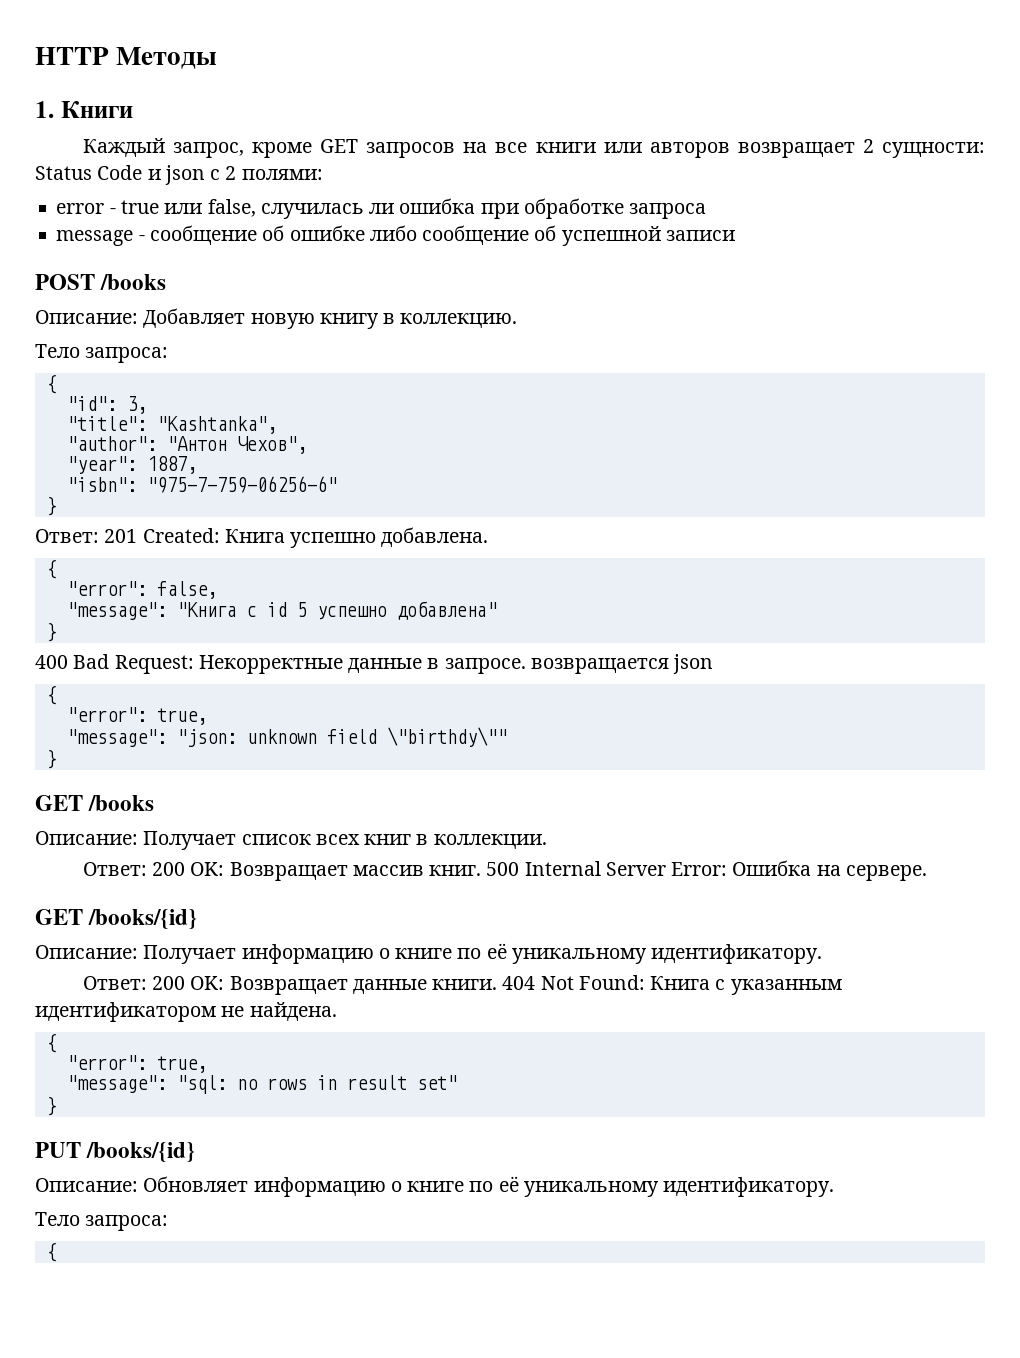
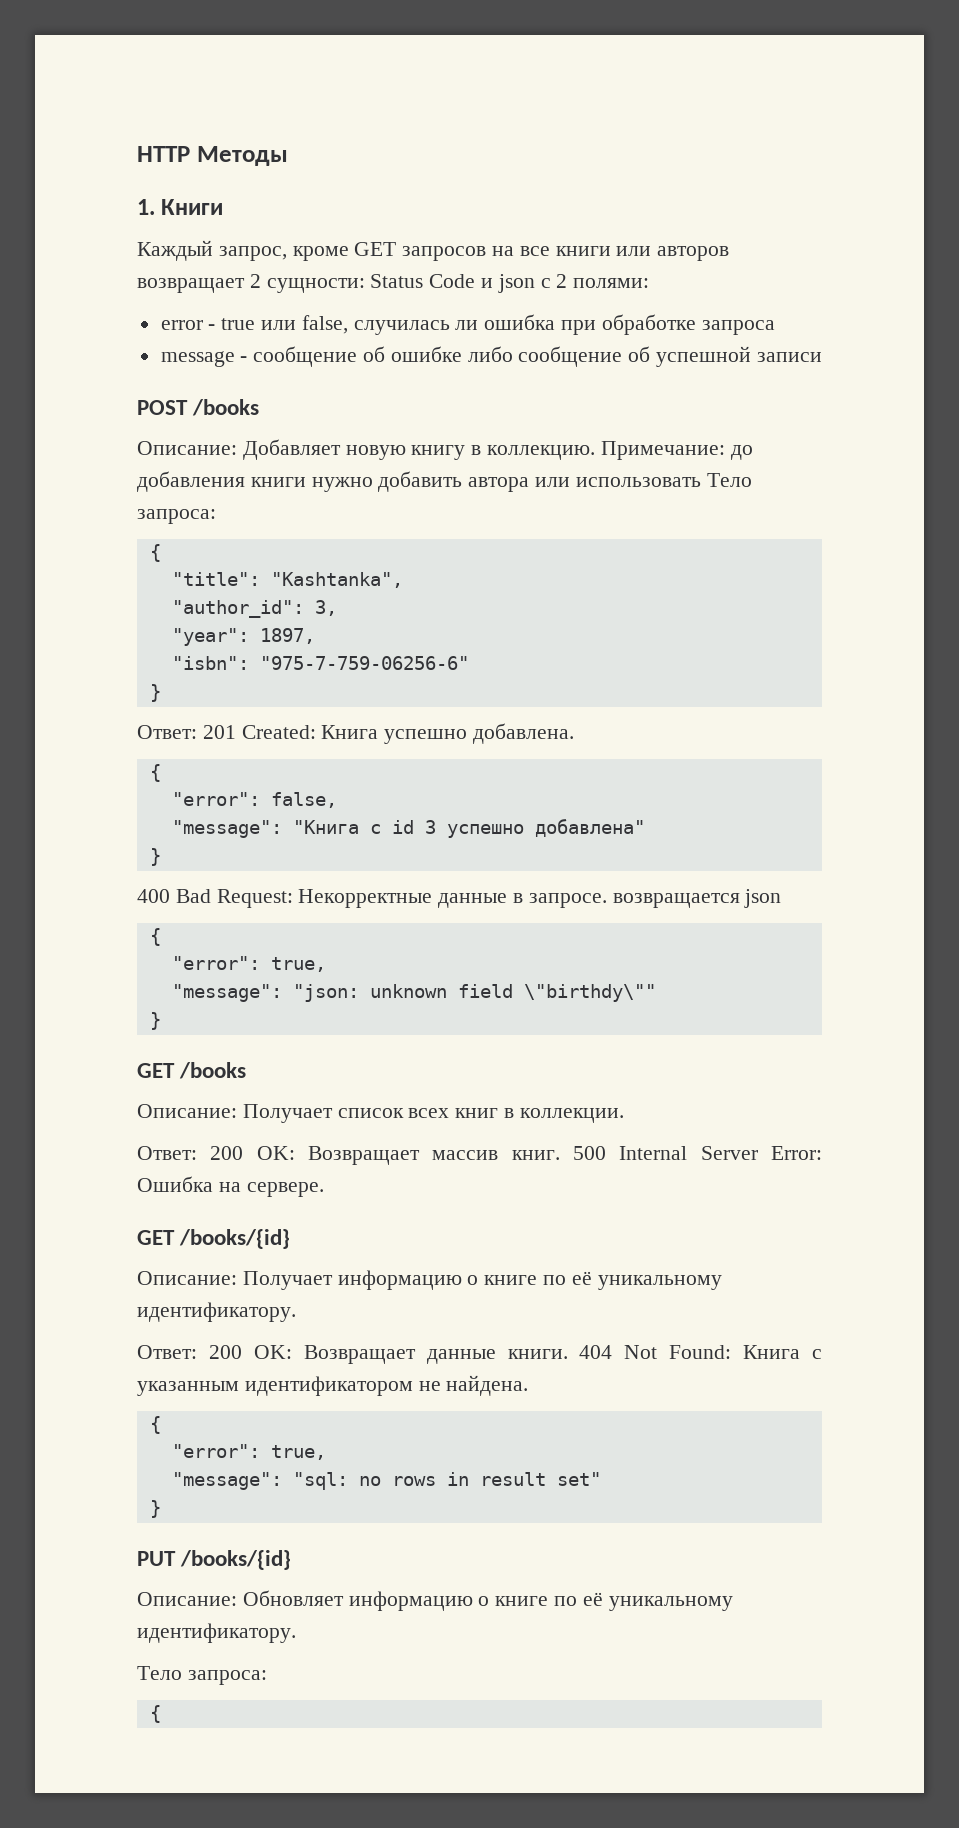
- Описание: Добавляет новую книгу в коллекцию.
- Тело запроса:
+ Описание: Добавляет новую книгу в коллекцию. Примечание: до добавления книги нужно добавить автора или использовать Тело запроса:
  {
- "id": 3,
- "author": "Антон Чехов",
+ "author_id": 3,
- "year": 1887,
+ "year": 1897,
- "message": "Книга с id 5 успешно добавлена"
+ "message": "Книга с id 3 успешно добавлена"

